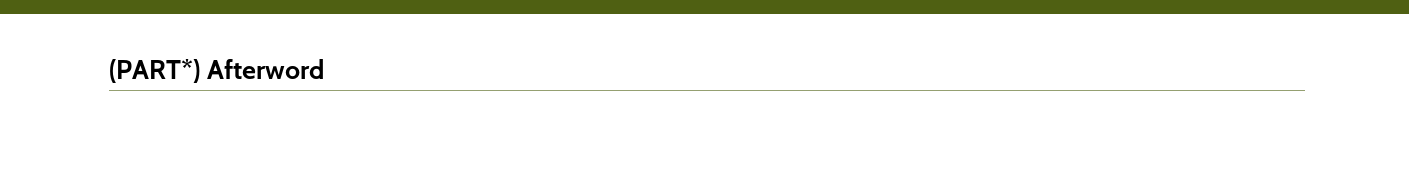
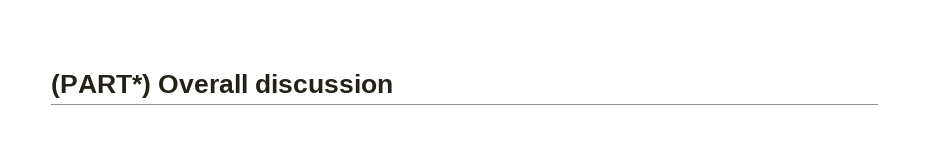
- (PART*) Afterword
+ (PART*) Overall discussion

